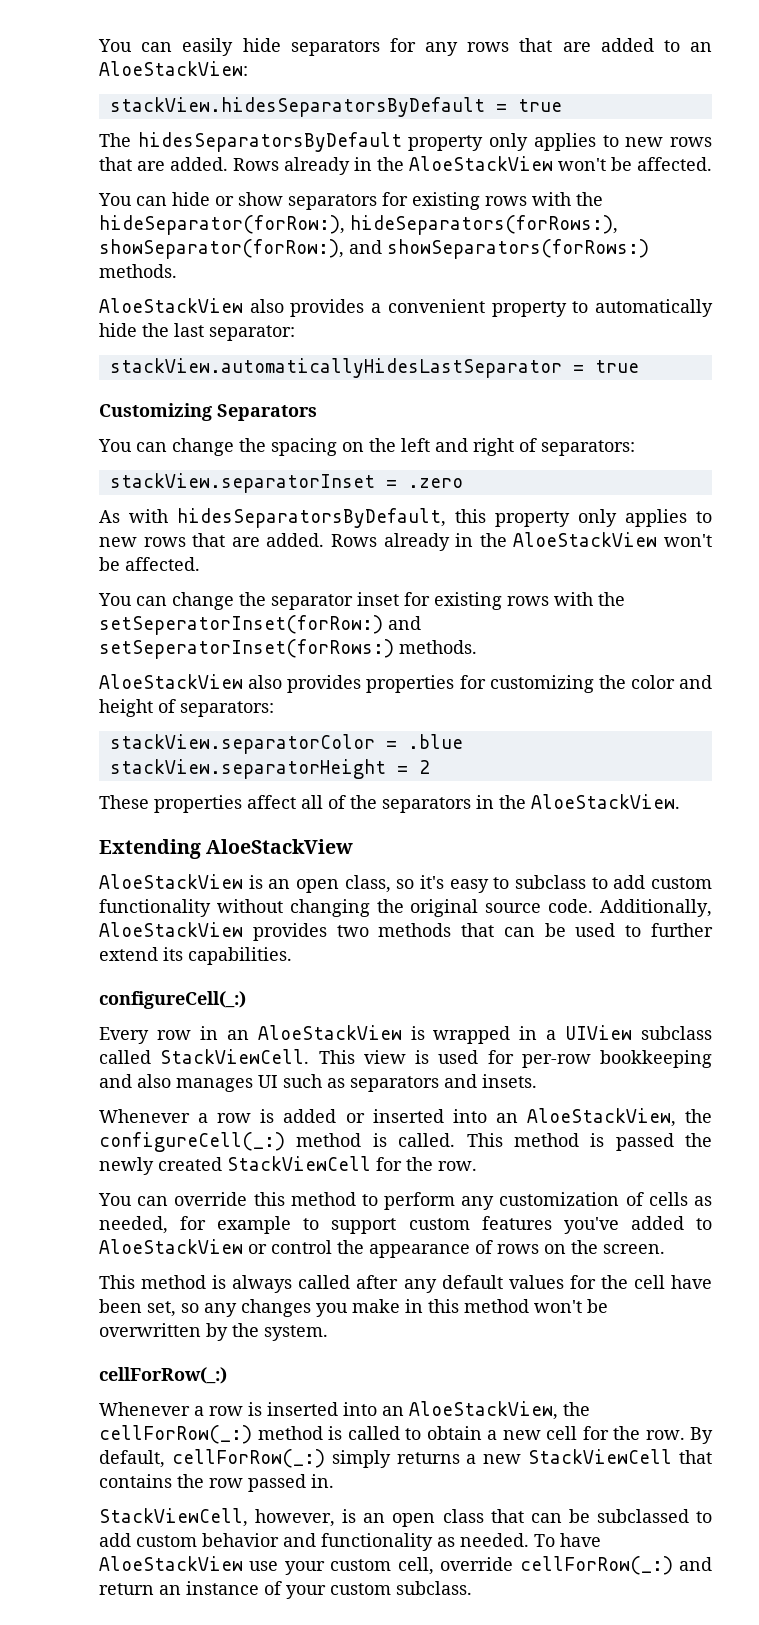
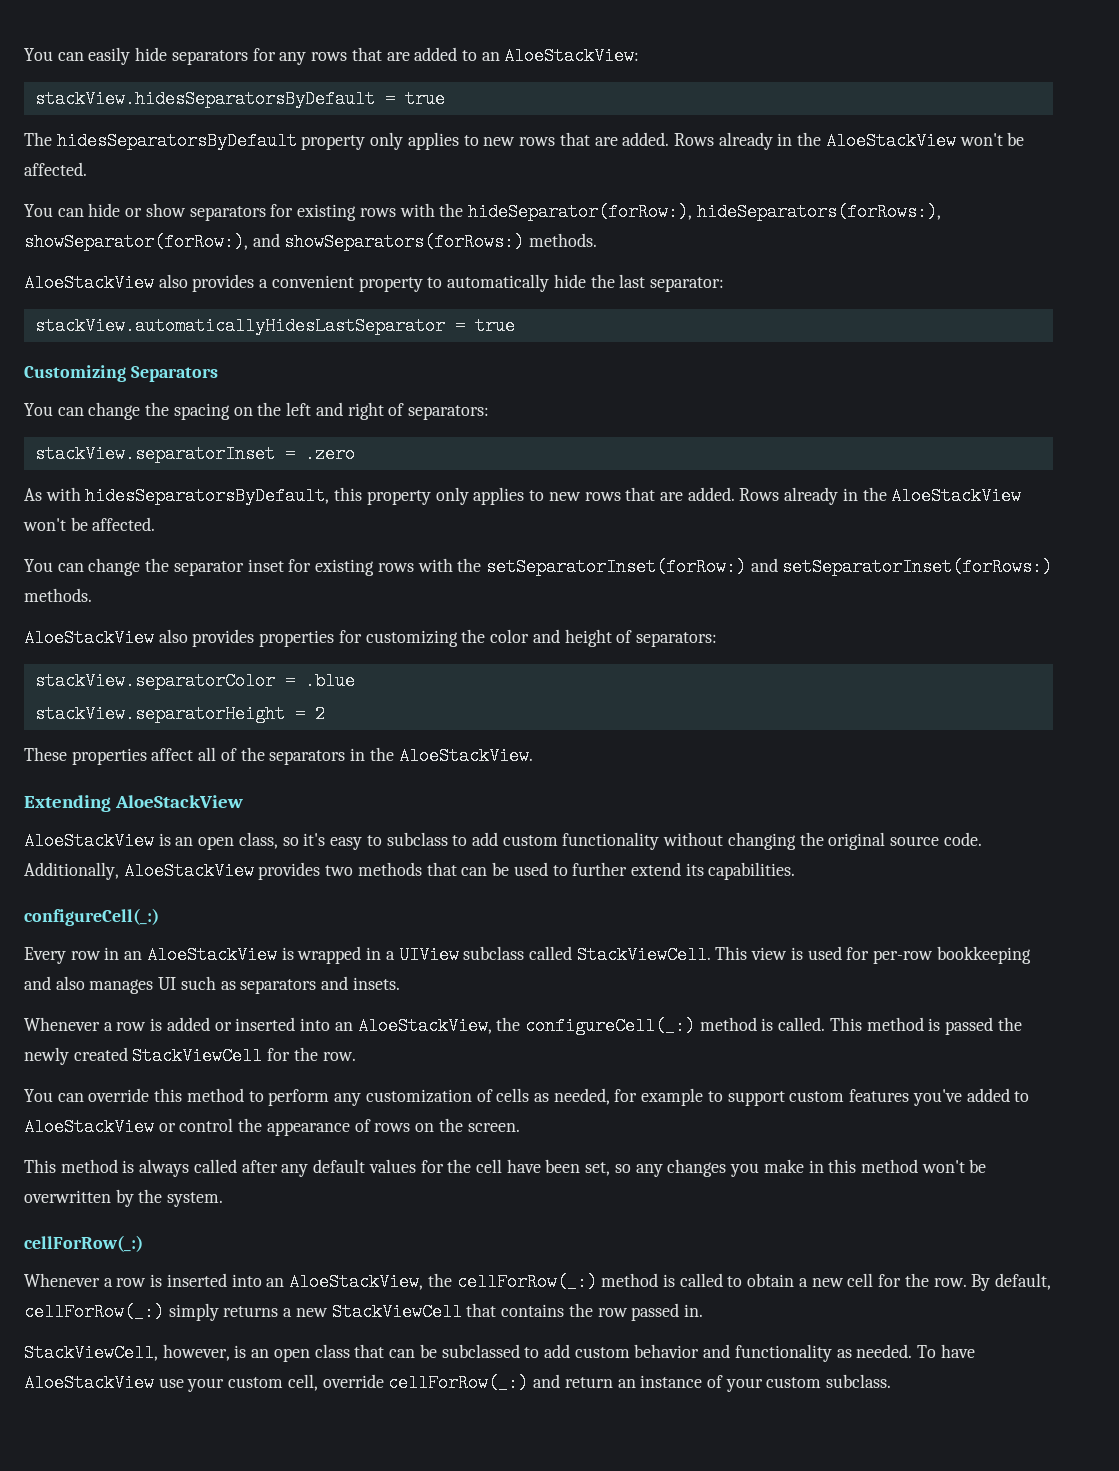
- You can change the separator inset for existing rows with the setSeperatorInset(forRow:) and setSeperatorInset(forRows:) methods.
+ You can change the separator inset for existing rows with the setSeparatorInset(forRow:) and setSeparatorInset(forRows:) methods.

